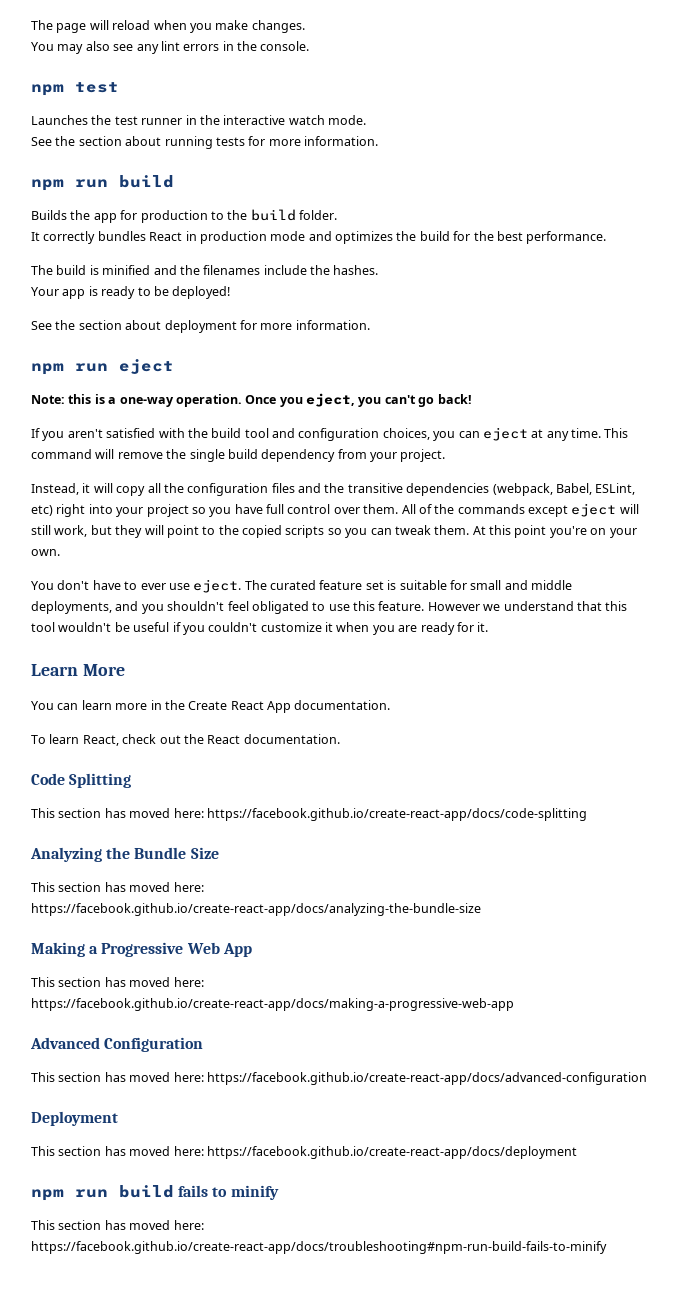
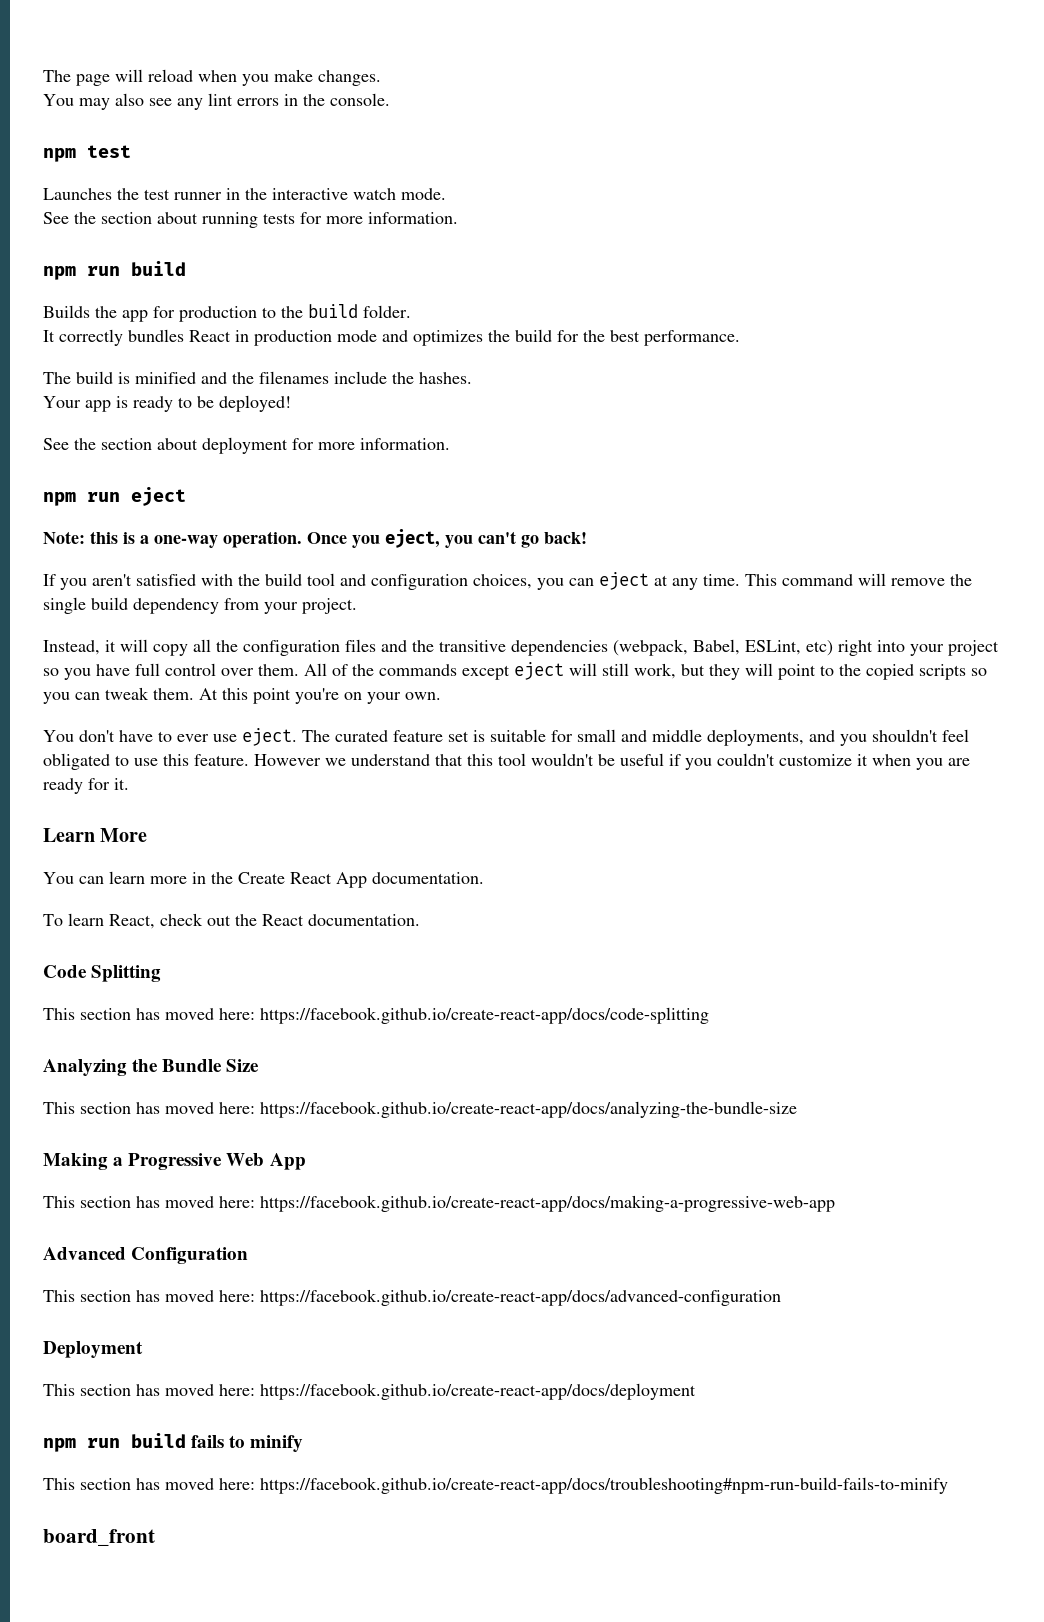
+ board_front

